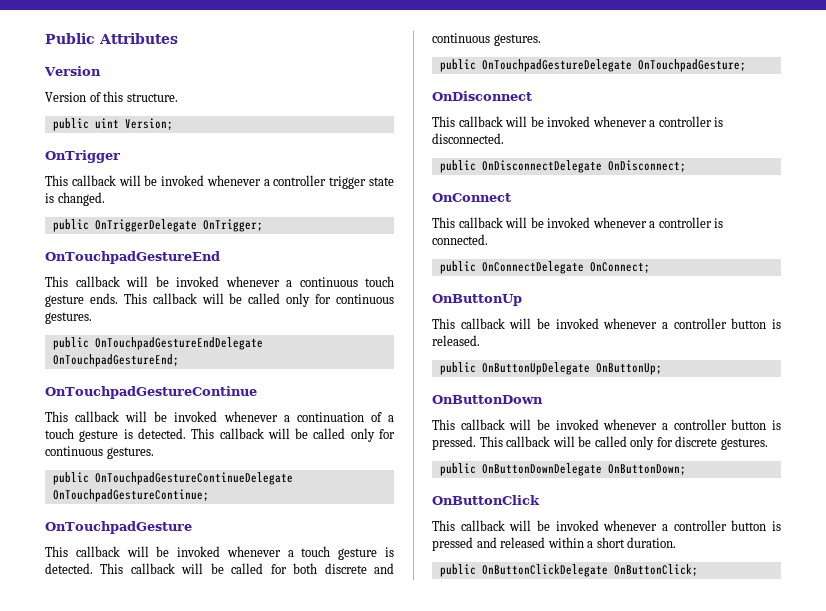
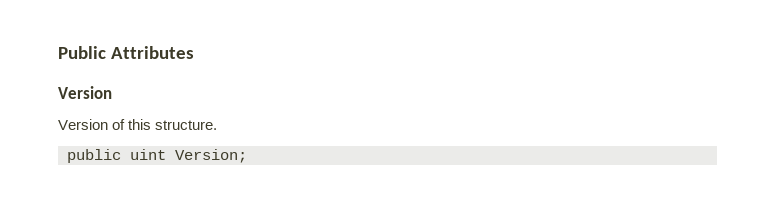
- OnTrigger
- This callback will be invoked whenever a controller trigger state is changed.
- public OnTriggerDelegate OnTrigger;
- OnTouchpadGestureEnd
- This callback will be invoked whenever a continuous touch gesture ends. This callback will be called only for continuous gestures.
- public OnTouchpadGestureEndDelegate OnTouchpadGestureEnd;
- OnTouchpadGestureContinue
- This callback will be invoked whenever a continuation of a touch gesture is detected. This callback will be called only for continuous gestures.
- public OnTouchpadGestureContinueDelegate OnTouchpadGestureContinue;
- OnTouchpadGesture
- This callback will be invoked whenever a touch gesture is detected. This callback will be called for both discrete and continuous gestures.
- public OnTouchpadGestureDelegate OnTouchpadGesture;
- OnDisconnect
- This callback will be invoked whenever a controller is disconnected.
- public OnDisconnectDelegate OnDisconnect;
- OnConnect
- This callback will be invoked whenever a controller is connected.
- public OnConnectDelegate OnConnect;
- OnButtonUp
- This callback will be invoked whenever a controller button is released.
- public OnButtonUpDelegate OnButtonUp;
- OnButtonDown
- This callback will be invoked whenever a controller button is pressed. This callback will be called only for discrete gestures.
- public OnButtonDownDelegate OnButtonDown;
- OnButtonClick
- This callback will be invoked whenever a controller button is pressed and released within a short duration.
- public OnButtonClickDelegate OnButtonClick;

